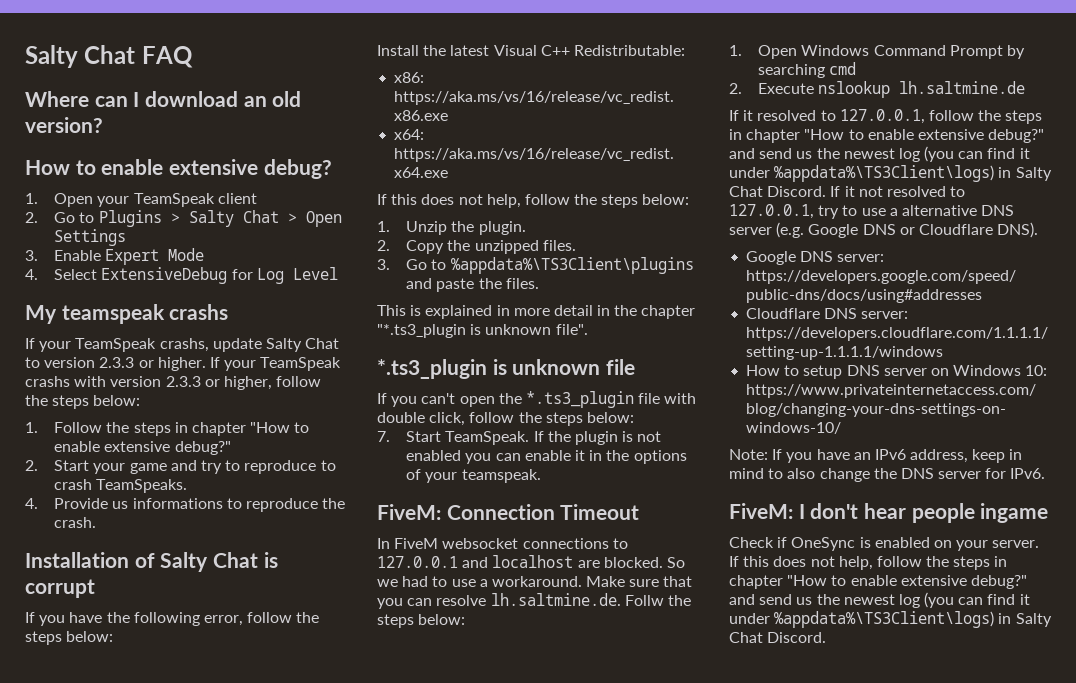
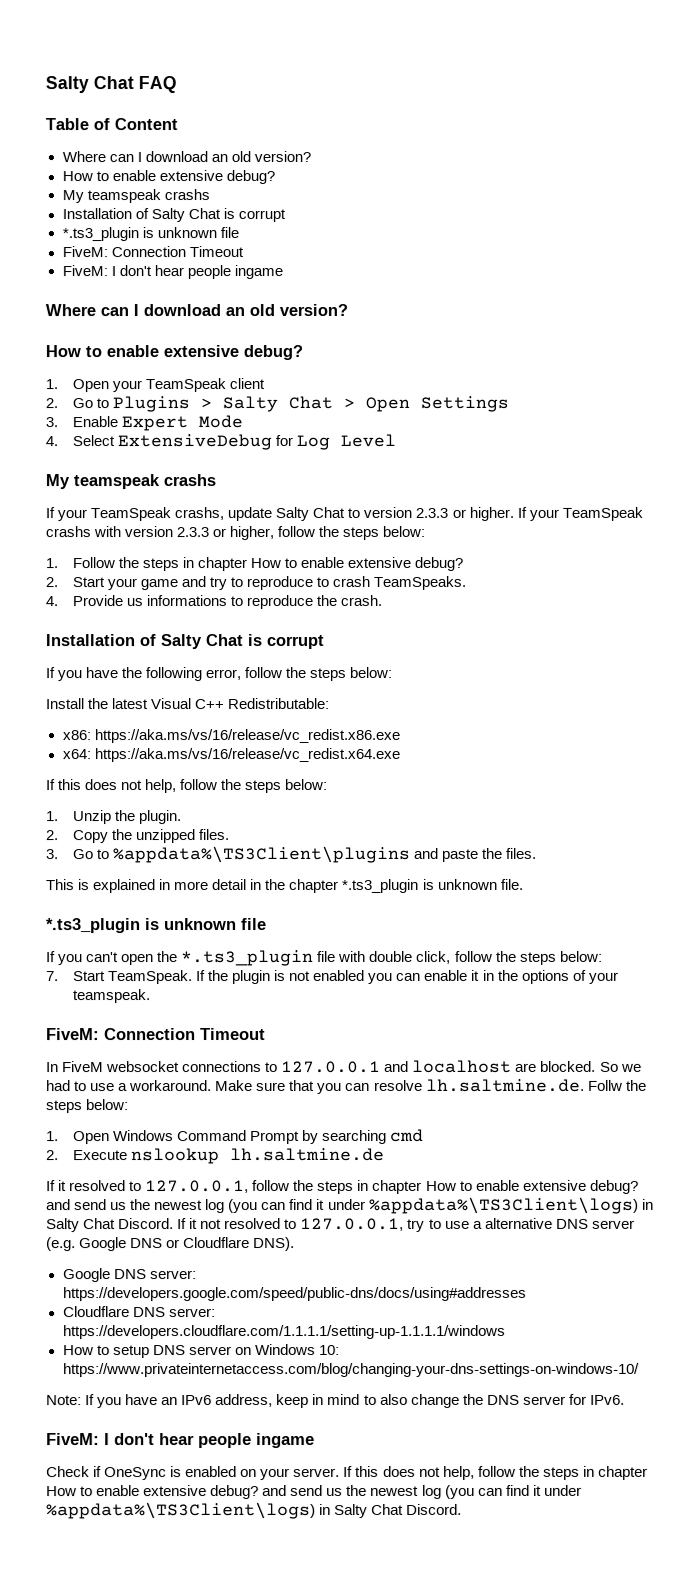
+ Table of Content
+ Where can I download an old version?
+ How to enable extensive debug?
+ My teamspeak crashs
+ Installation of Salty Chat is corrupt
+ *.ts3_plugin is unknown file
+ FiveM: Connection Timeout
+ FiveM: I don't hear people ingame
- 1. Follow the steps in chapter "How to enable extensive debug?"
+ 1. Follow the steps in chapter How to enable extensive debug?
- This is explained in more detail in the chapter "*.ts3_plugin is unknown file".
+ This is explained in more detail in the chapter *.ts3_plugin is unknown file.
- If it resolved to 127.0.0.1, follow the steps in chapter "How to enable extensive debug?" and send us the newest log (you can find it under %appdata%\TS3Client\logs) in Salty Chat Discord.
+ If it resolved to 127.0.0.1, follow the steps in chapter How to enable extensive debug? and send us the newest log (you can find it under %appdata%\TS3Client\logs) in Salty Chat Discord.
- If this does not help, follow the steps in chapter "How to enable extensive debug?" and send us the newest log (you can find it under %appdata%\TS3Client\logs) in Salty Chat Discord.
+ If this does not help, follow the steps in chapter How to enable extensive debug? and send us the newest log (you can find it under %appdata%\TS3Client\logs) in Salty Chat Discord.

